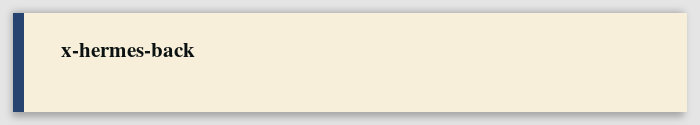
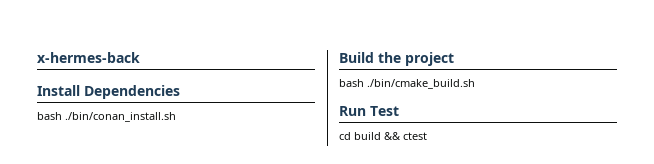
+ Install Dependencies
+ bash ./bin/conan_install.sh
+ Build the project
+ bash ./bin/cmake_build.sh
+ Run Test
+ cd build && ctest

